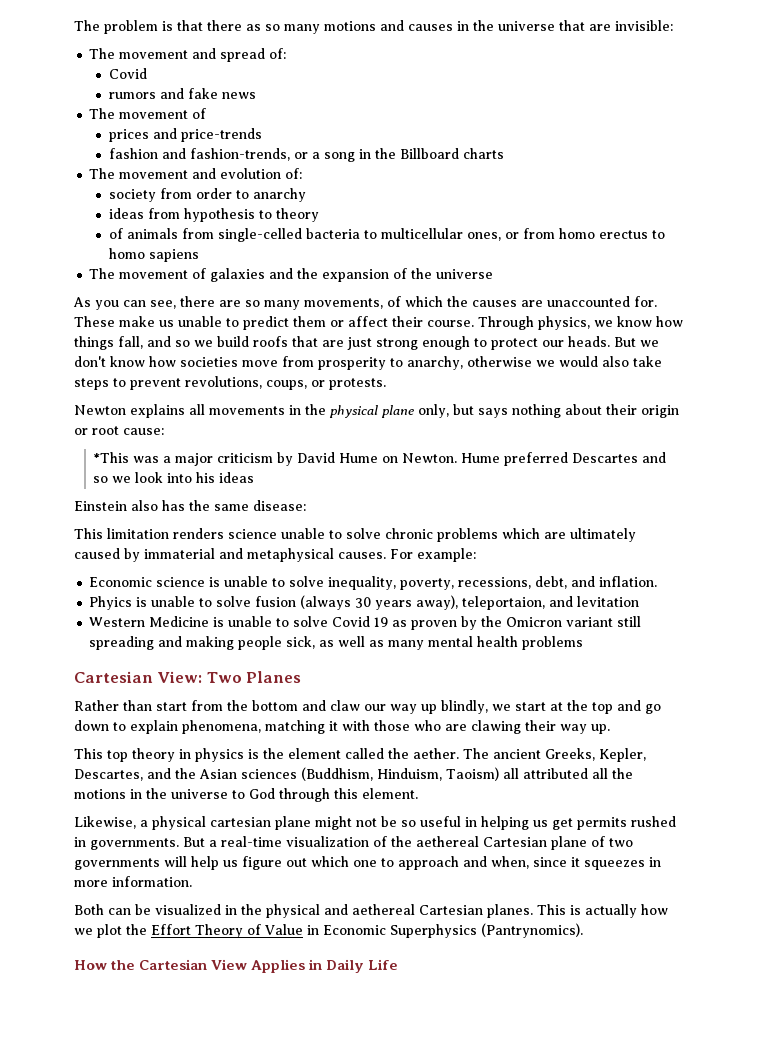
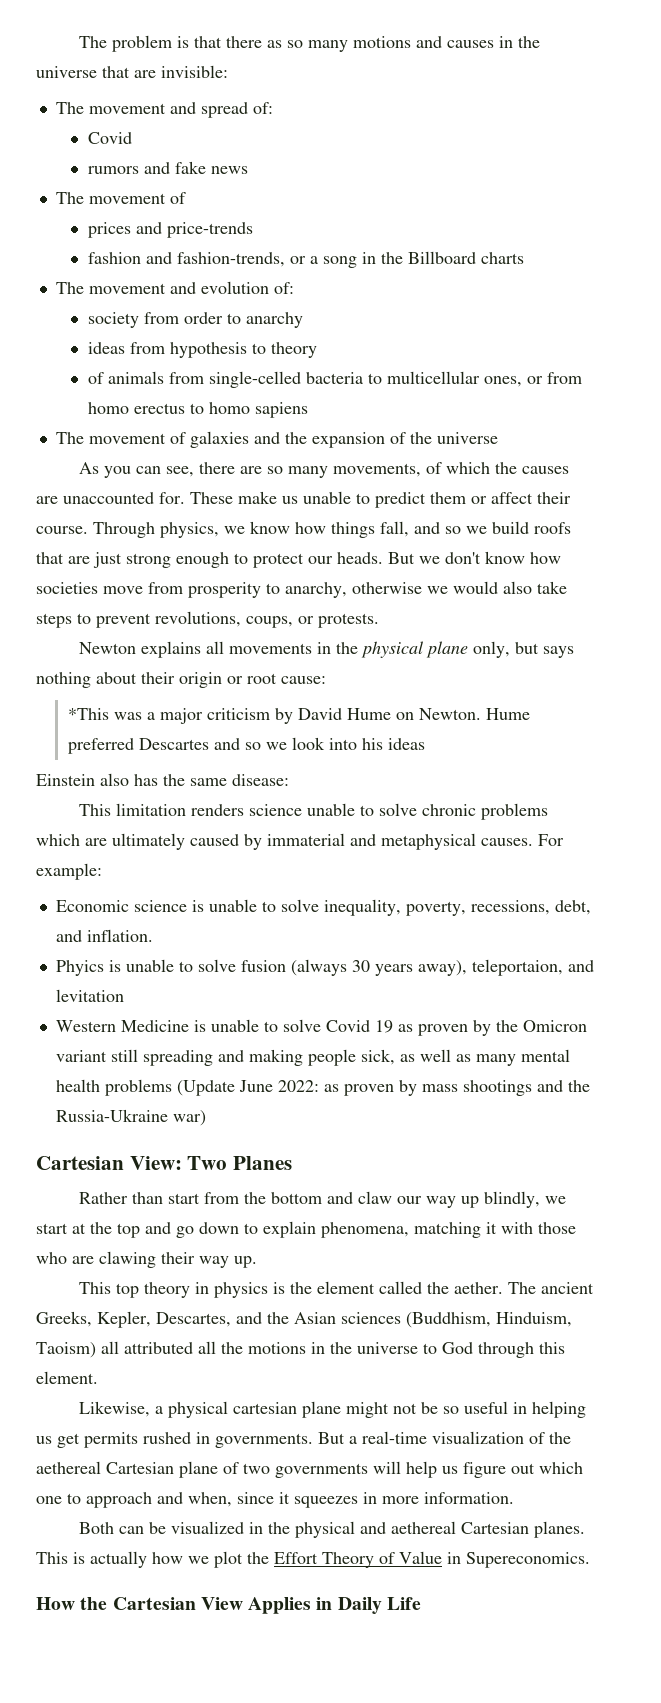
- Western Medicine is unable to solve Covid 19 as proven by the Omicron variant still spreading and making people sick, as well as many mental health problems
+ Western Medicine is unable to solve Covid 19 as proven by the Omicron variant still spreading and making people sick, as well as many mental health problems (Update June 2022: as proven by mass shootings and the Russia-Ukraine war)
- This is actually how we plot the Effort Theory of Value in Economic Superphysics (Pantrynomics).
+ This is actually how we plot the Effort Theory of Value in Supereconomics.

